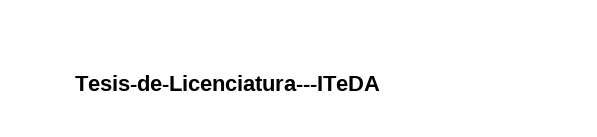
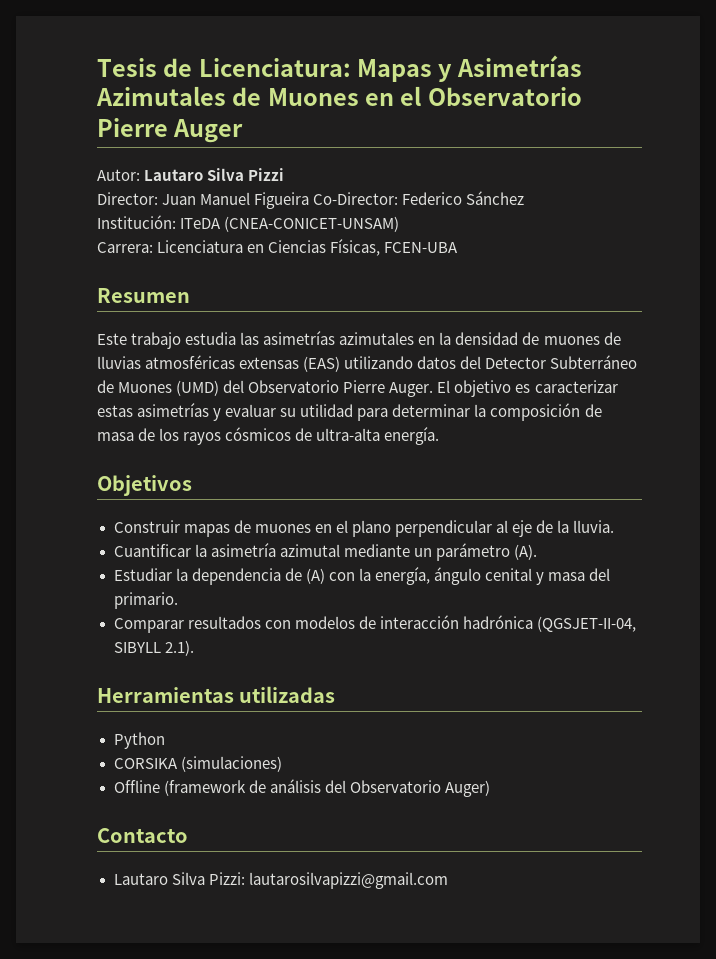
- Tesis-de-Licenciatura---ITeDA
+ Tesis de Licenciatura: Mapas y Asimetrías Azimutales de Muones en el Observatorio Pierre Auger
+ Autor: Lautaro Silva Pizzi
+ Director: Juan Manuel Figueira Co-Director: Federico Sánchez
+ Institución: ITeDA (CNEA-CONICET-UNSAM)
+ Carrera: Licenciatura en Ciencias Físicas, FCEN-UBA
+ Resumen
+ Este trabajo estudia las asimetrías azimutales en la densidad de muones de lluvias atmosféricas extensas (EAS) utilizando datos del Detector Subterráneo de Muones (UMD) del Observatorio Pierre Auger. El objetivo es caracterizar estas asimetrías y evaluar su utilidad para determinar la composición de masa de los rayos cósmicos de ultra-alta energía.
+ Objetivos
+ Construir mapas de muones en el plano perpendicular al eje de la lluvia.
+ Cuantificar la asimetría azimutal mediante un parámetro (A).
+ Estudiar la dependencia de (A) con la energía, ángulo cenital y masa del primario.
+ Comparar resultados con modelos de interacción hadrónica (QGSJET-II-04, SIBYLL 2.1).
+ Herramientas utilizadas
+ Python
+ CORSIKA (simulaciones)
+ Offline (framework de análisis del Observatorio Auger)
+ Contacto
+ Lautaro Silva Pizzi: lautarosilvapizzi@gmail.com

